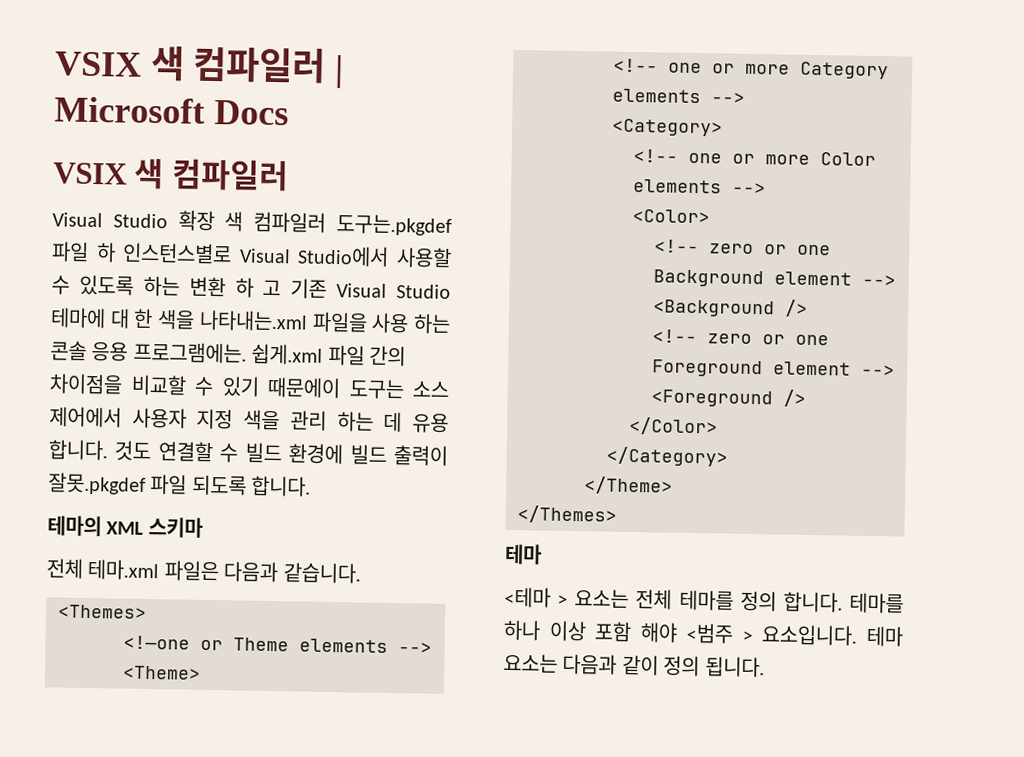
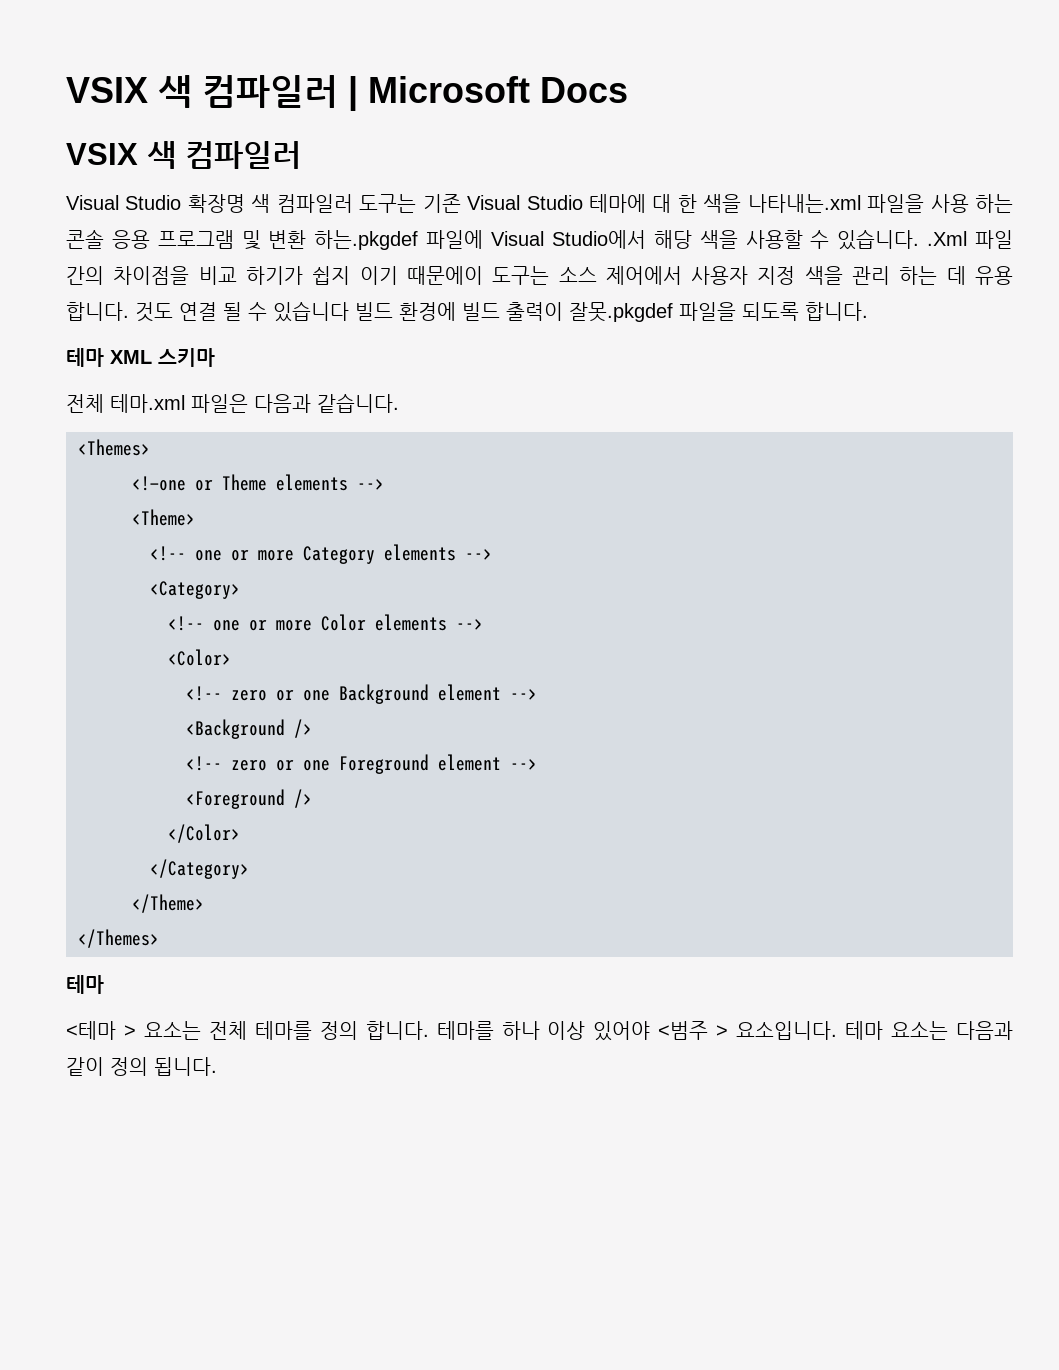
- Visual Studio 확장 색 컴파일러 도구는.pkgdef 파일 하 인스턴스별로 Visual Studio에서 사용할 수 있도록 하는 변환 하 고 기존 Visual Studio 테마에 대 한 색을 나타내는.xml 파일을 사용 하는 콘솔 응용 프로그램에는. 쉽게.xml 파일 간의 차이점을 비교할 수 있기 때문에이 도구는 소스 제어에서 사용자 지정 색을 관리 하는 데 유용 합니다.
+ Visual Studio 확장명 색 컴파일러 도구는 기존 Visual Studio 테마에 대 한 색을 나타내는.xml 파일을 사용 하는 콘솔 응용 프로그램 및 변환 하는.pkgdef 파일에 Visual Studio에서 해당 색을 사용할 수 있습니다. .Xml 파일 간의 차이점을 비교 하기가 쉽지 이기 때문에이 도구는 소스 제어에서 사용자 지정 색을 관리 하는 데 유용 합니다.
- 것도 연결할 수 빌드 환경에 빌드 출력이 잘못.pkgdef 파일 되도록 합니다.
+ 것도 연결 될 수 있습니다 빌드 환경에 빌드 출력이 잘못.pkgdef 파일을 되도록 합니다.
- 테마의 XML 스키마
+ 테마 XML 스키마
- 테마를 하나 이상 포함 해야 <범주 > 요소입니다.
+ 테마를 하나 이상 있어야 <범주 > 요소입니다.

